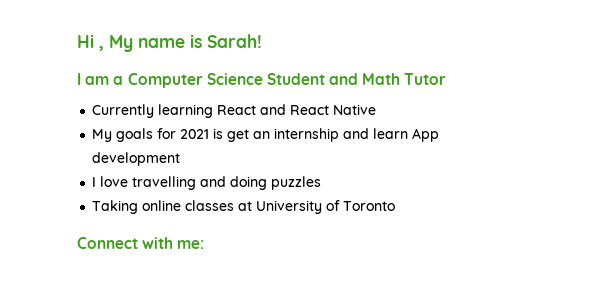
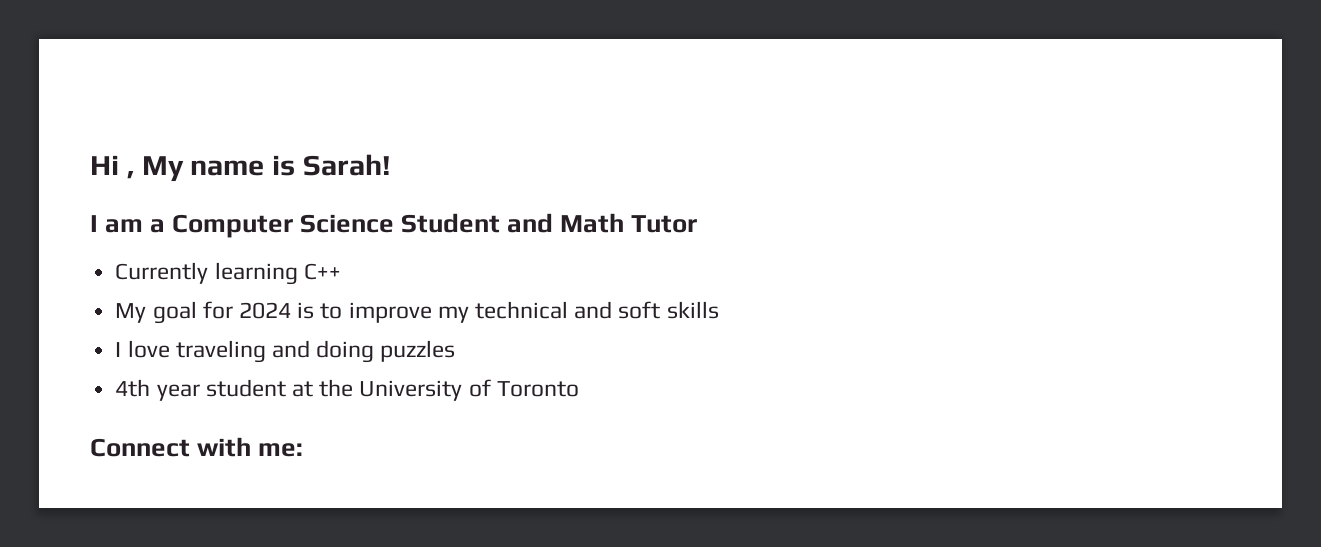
- Currently learning React and React Native
- My goals for 2021 is get an internship and learn App development
+ Currently learning C++
+ My goal for 2024 is to improve my technical and soft skills
- I love travelling and doing puzzles
+ I love traveling and doing puzzles
- Taking online classes at University of Toronto
+ 4th year student at the University of Toronto

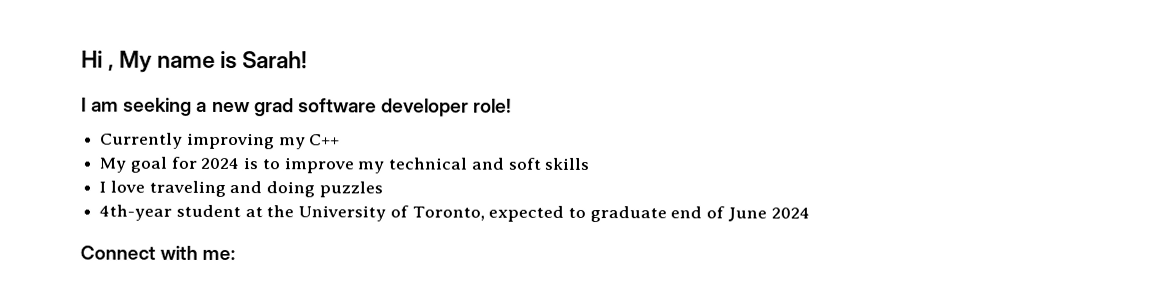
- I am a Computer Science Student and Math Tutor
+ I am seeking a new grad software developer role!
- Currently learning C++
+ Currently improving my C++
- 4th year student at the University of Toronto
+ 4th-year student at the University of Toronto, expected to graduate end of June 2024

